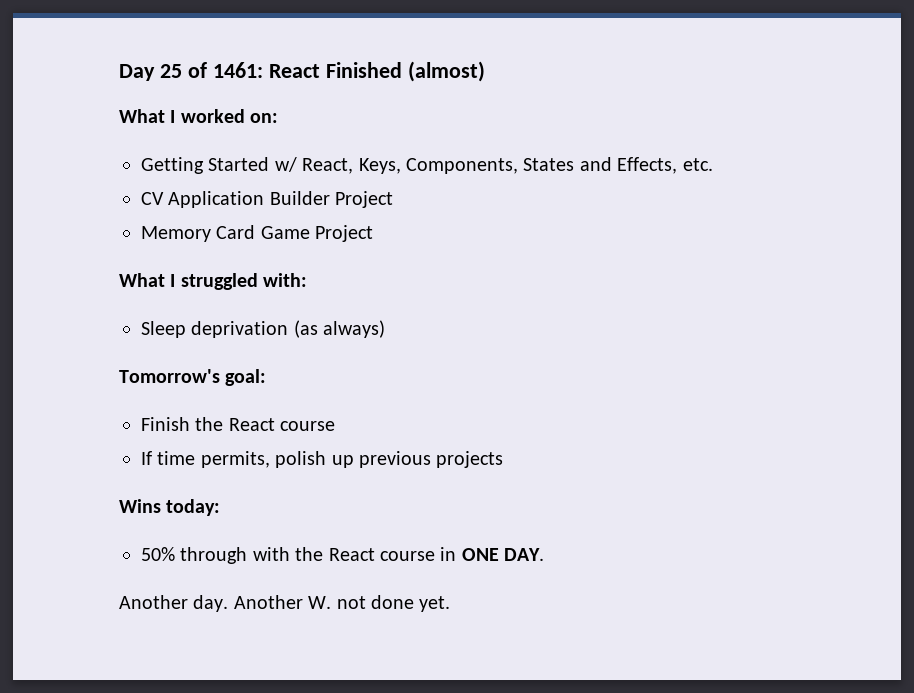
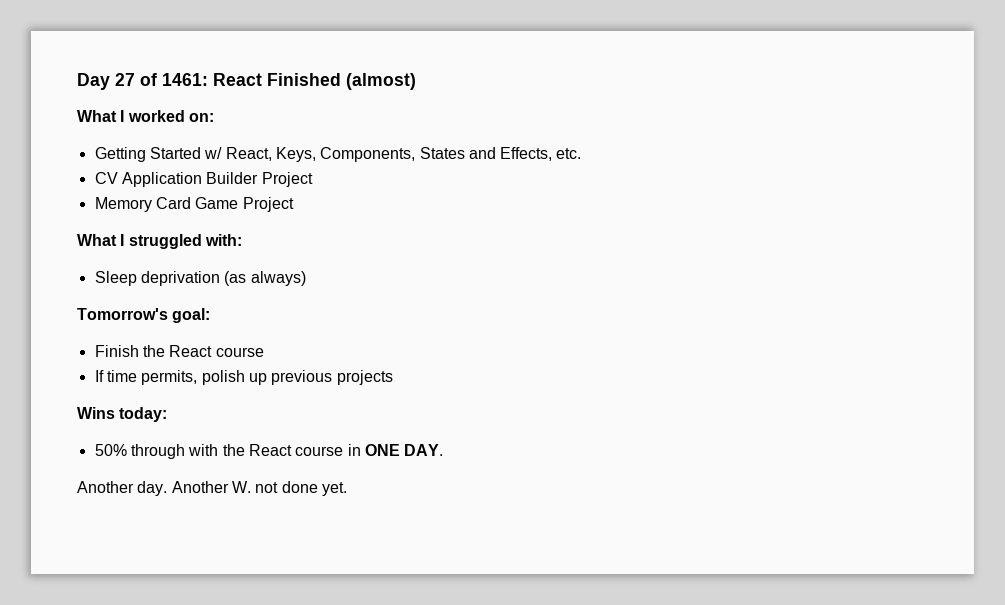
- Day 25 of 1461: React Finished (almost)
+ Day 27 of 1461: React Finished (almost)

